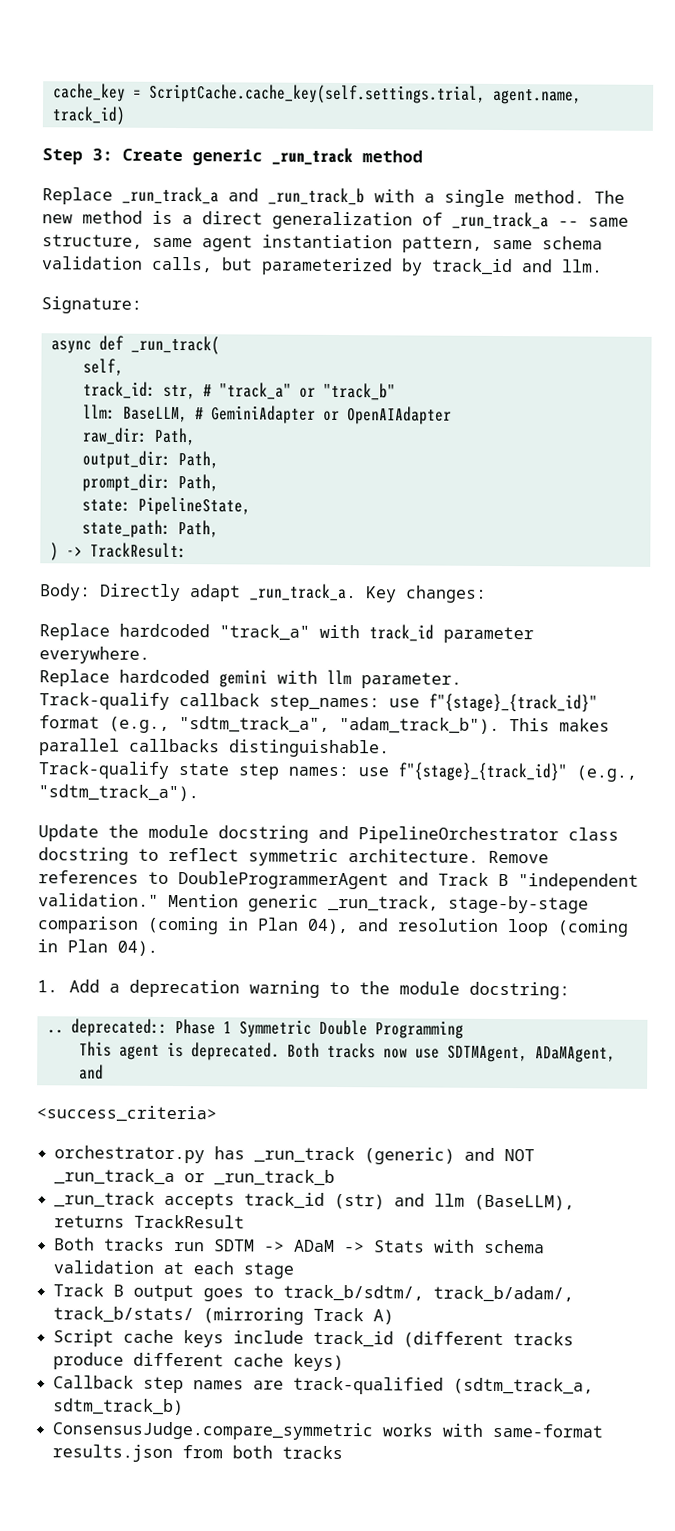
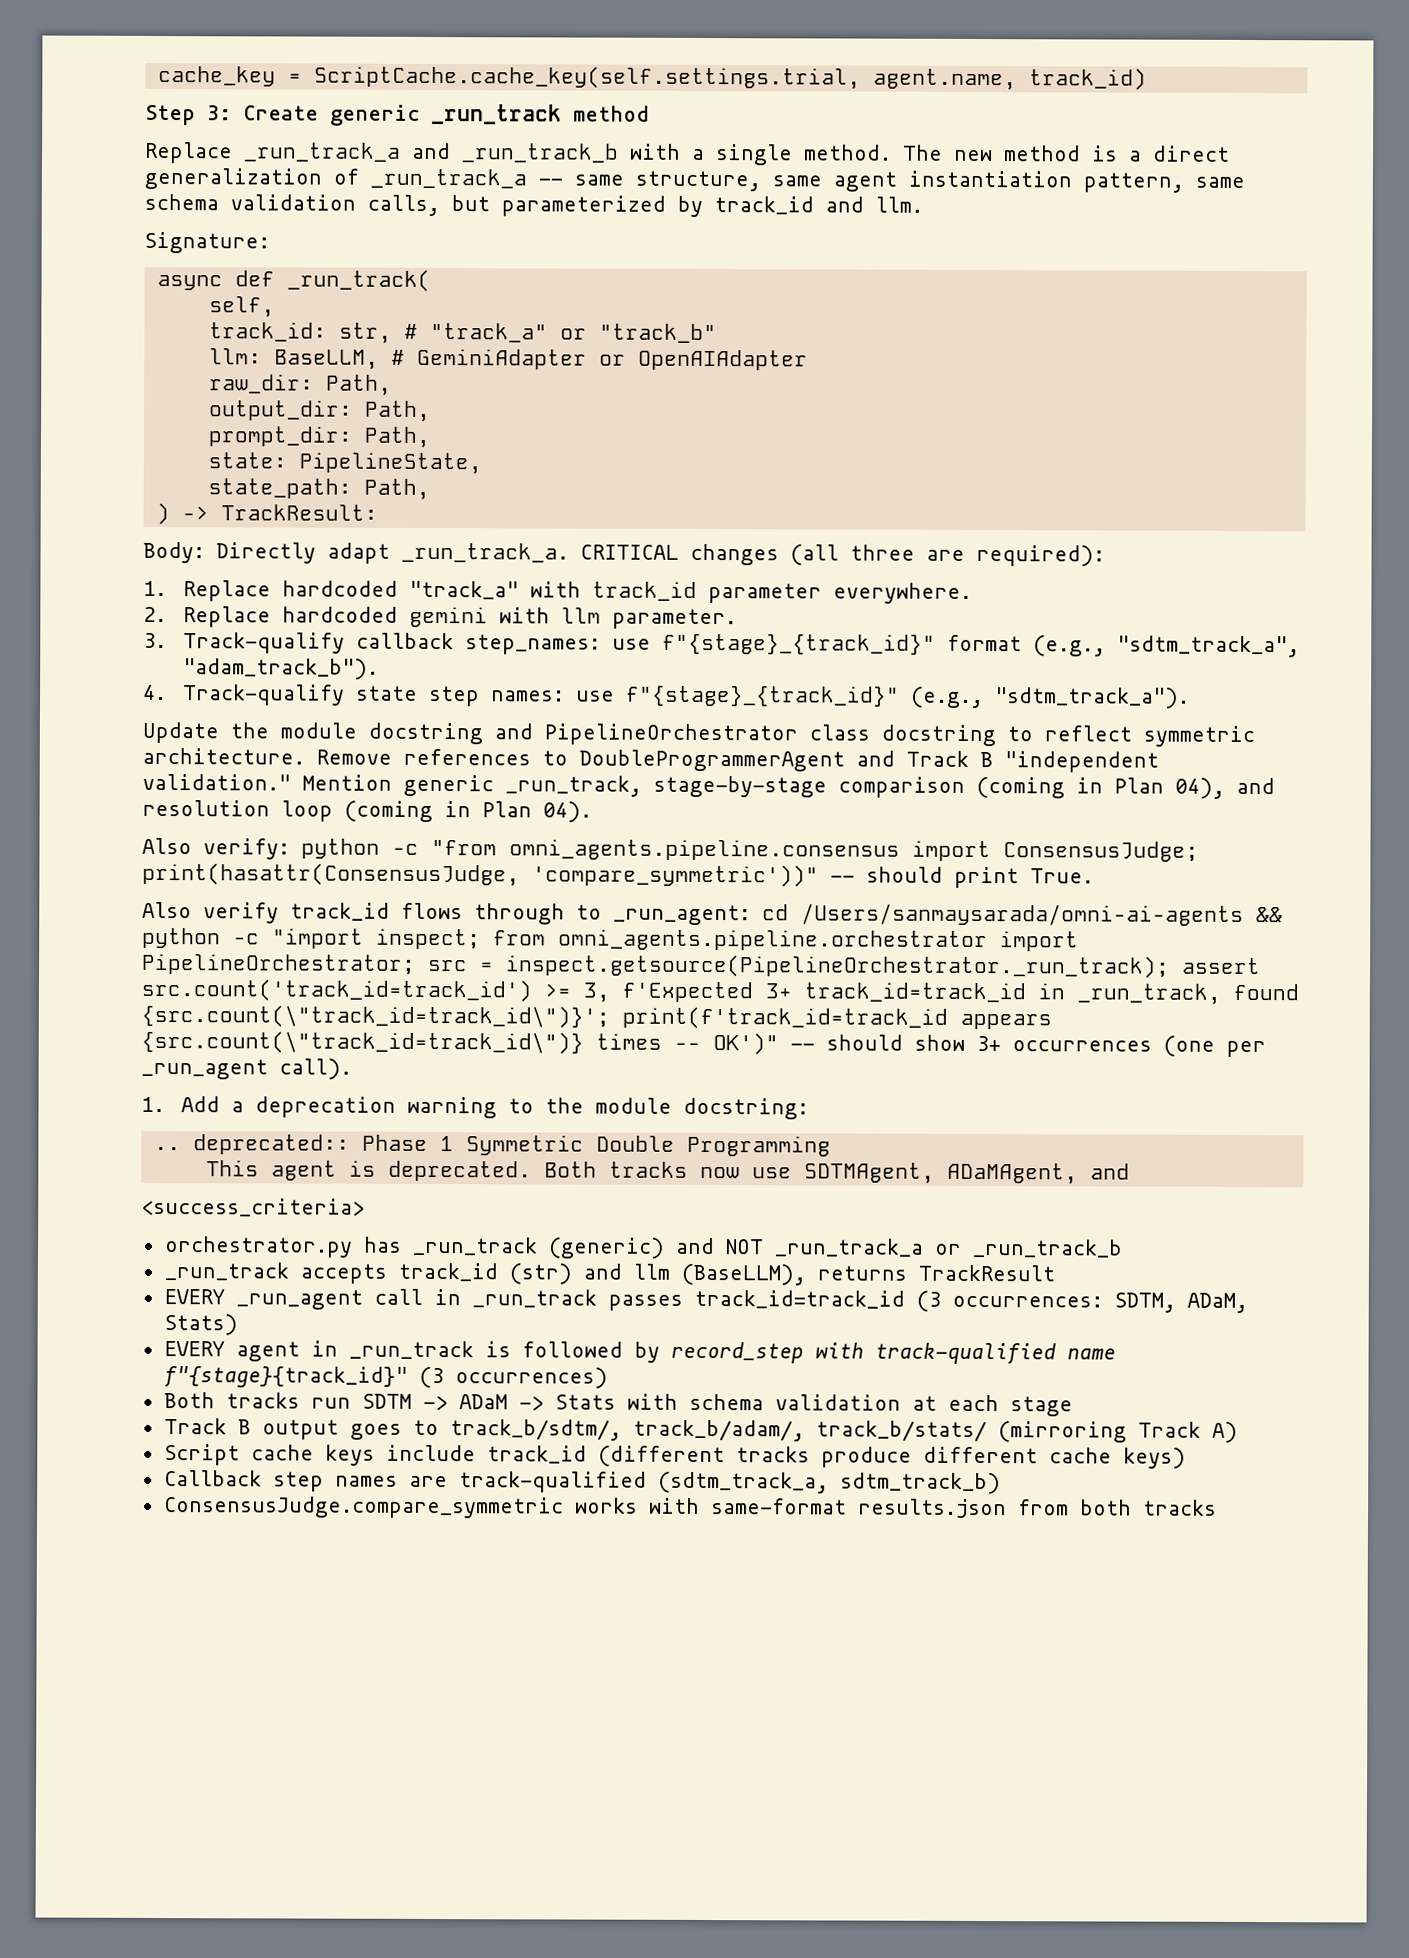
- Key changes:
- Replace hardcoded "track_a" with track_id parameter everywhere.
+ CRITICAL changes (all three are required):
+ 1. Replace hardcoded "track_a" with track_id parameter everywhere.
- Replace hardcoded gemini with llm parameter.
+ 2. Replace hardcoded gemini with llm parameter.
- Track-qualify callback step_names: use f"{stage}_{track_id}" format (e.g., "sdtm_track_a", "adam_track_b"). This makes parallel callbacks distinguishable.
- Track-qualify state step names: use f"{stage}_{track_id}" (e.g., "sdtm_track_a").
+ 3. Track-qualify callback step_names: use f"{stage}_{track_id}" format (e.g., "sdtm_track_a", "adam_track_b").
+ 4. Track-qualify state step names: use f"{stage}_{track_id}" (e.g., "sdtm_track_a").
+ Also verify: python -c "from omni_agents.pipeline.consensus import ConsensusJudge; print(hasattr(ConsensusJudge, 'compare_symmetric'))" -- should print True.
+ Also verify track_id flows through to _run_agent: cd /Users/sanmaysarada/omni-ai-agents && python -c "import inspect; from omni_agents.pipeline.orchestrator import PipelineOrchestrator; src = inspect.getsource(PipelineOrchestrator._run_track); assert src.count('track_id=track_id') >= 3, f'Expected 3+ track_id=track_id in _run_track, found {src.count(\"track_id=track_id\")}'; print(f'track_id=track_id appears {src.count(\"track_id=track_id\")} times -- OK')" -- should show 3+ occurrences (one per _run_agent call).
+ EVERY _run_agent call in _run_track passes track_id=track_id (3 occurrences: SDTM, ADaM, Stats)
+ EVERY agent in _run_track is followed by record_step with track-qualified name f"{stage}{track_id}" (3 occurrences)

